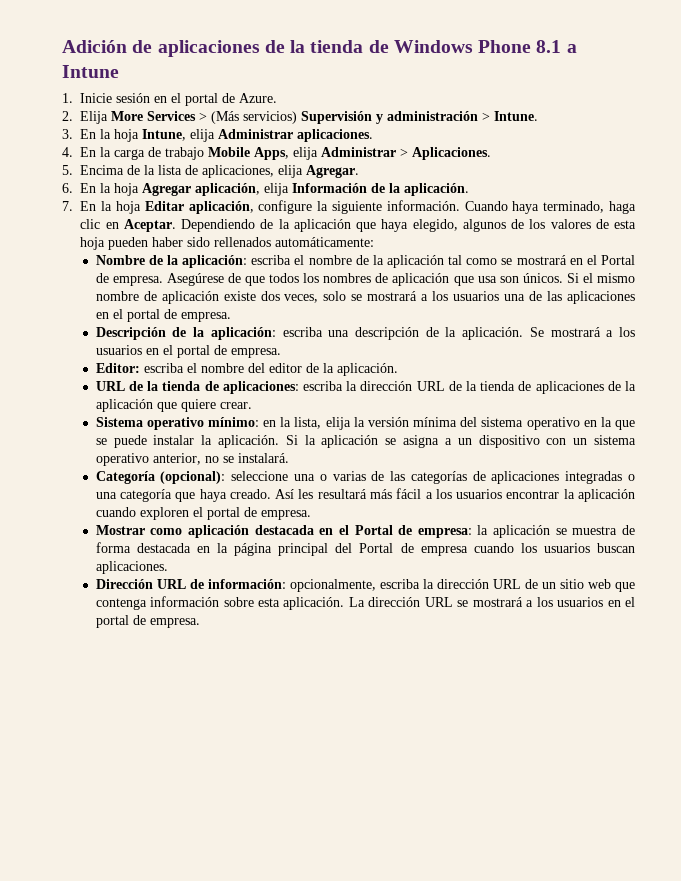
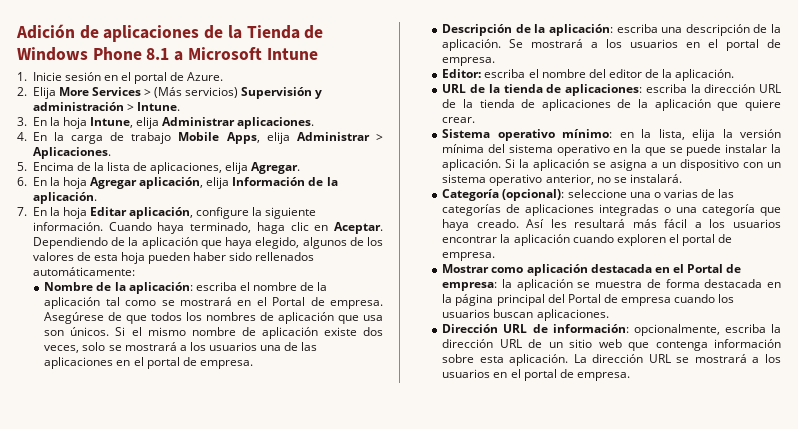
- Adición de aplicaciones de la tienda de Windows Phone 8.1 a Intune
+ Adición de aplicaciones de la Tienda de Windows Phone 8.1 a Microsoft Intune

